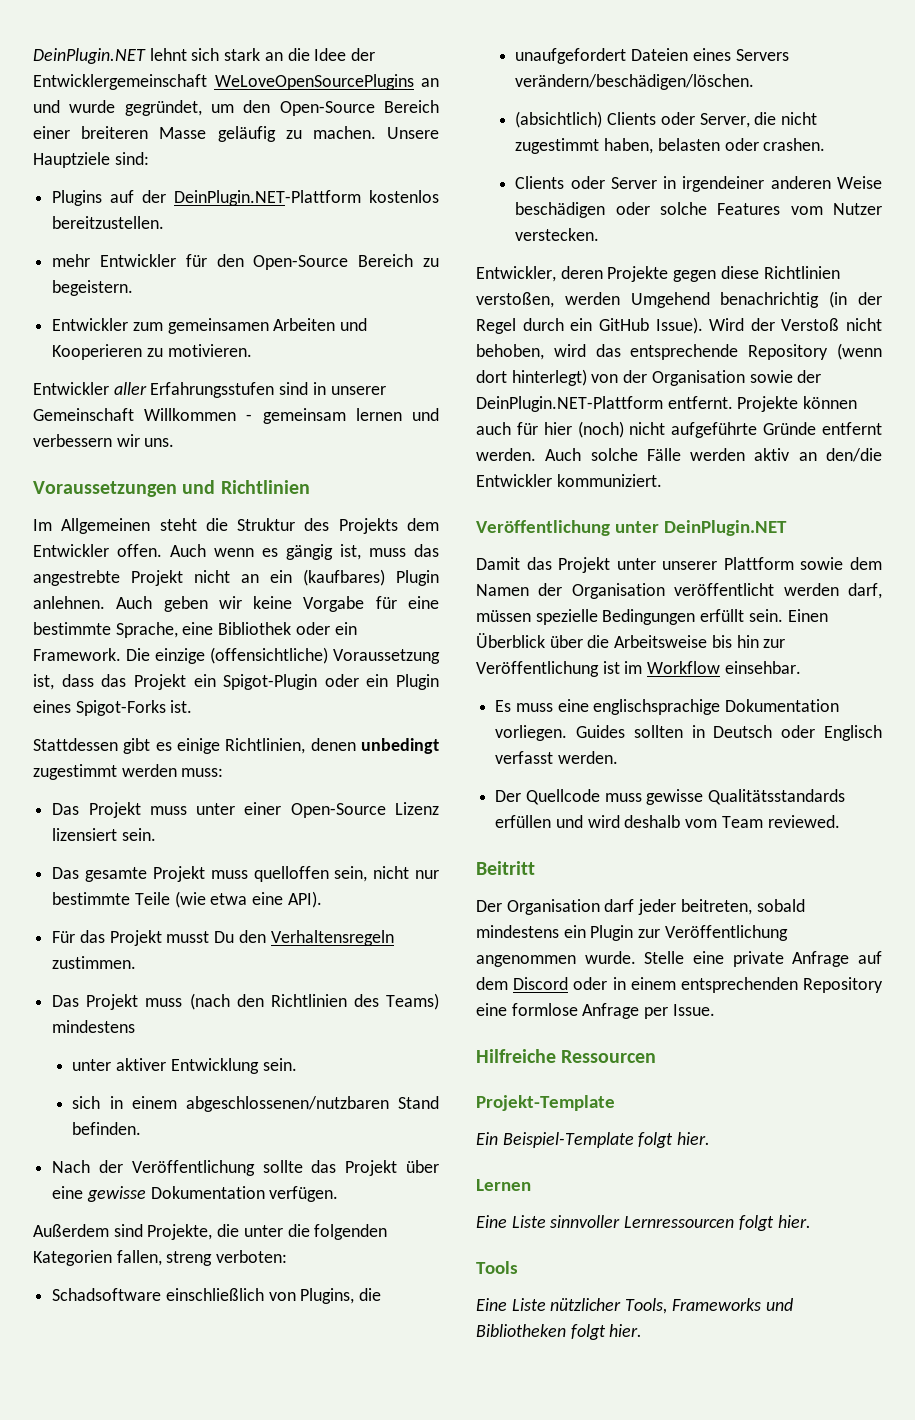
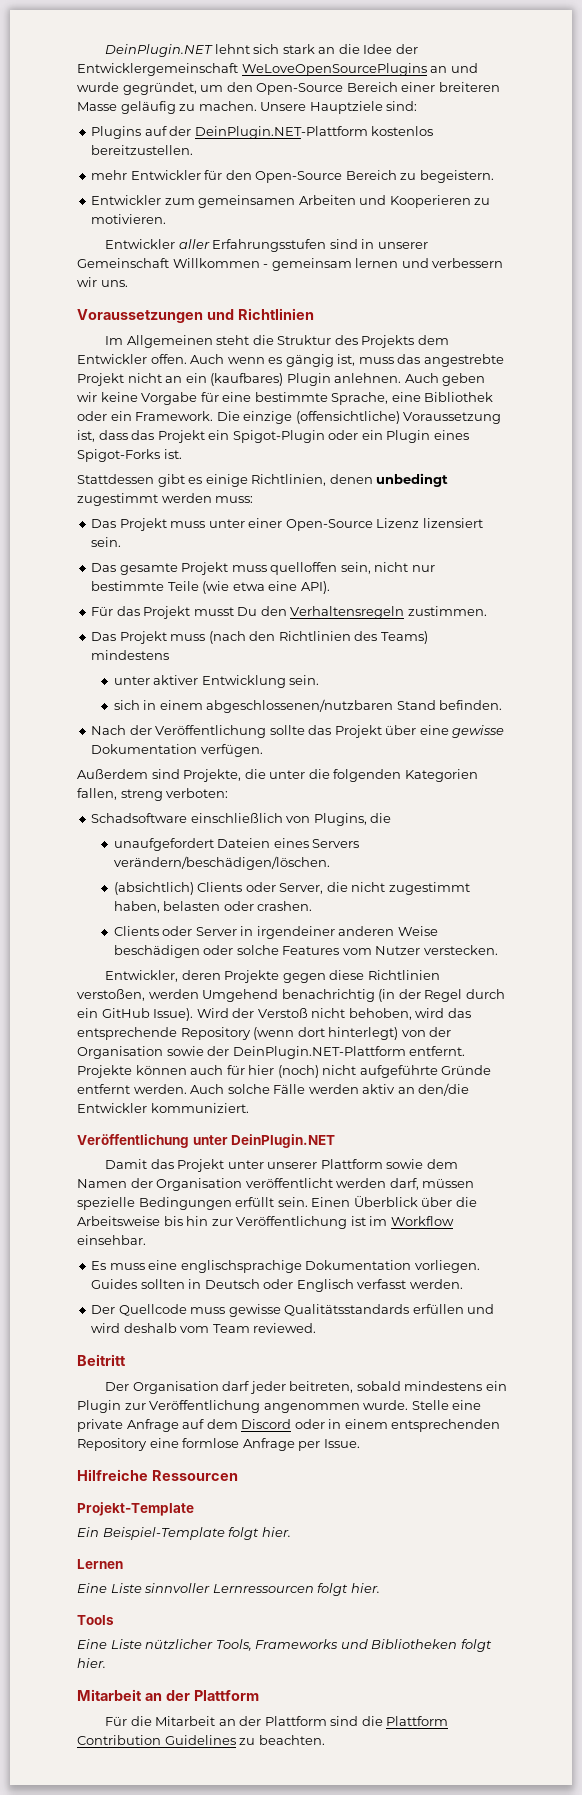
  Eine Liste nützlicher Tools, Frameworks und Bibliotheken folgt hier.
+ Mitarbeit an der Plattform
+ Für die Mitarbeit an der Plattform sind die Plattform Contribution Guidelines zu beachten.

